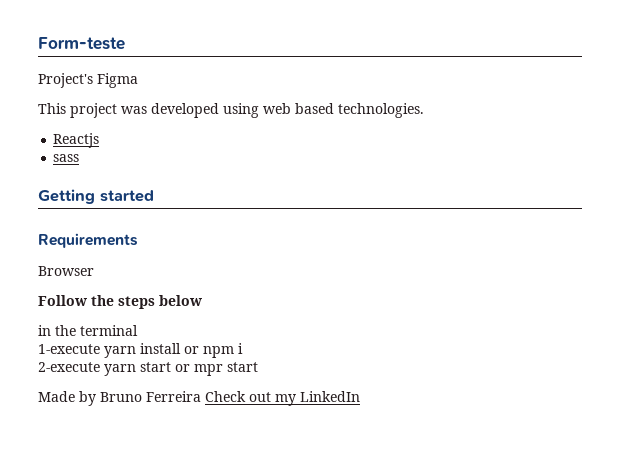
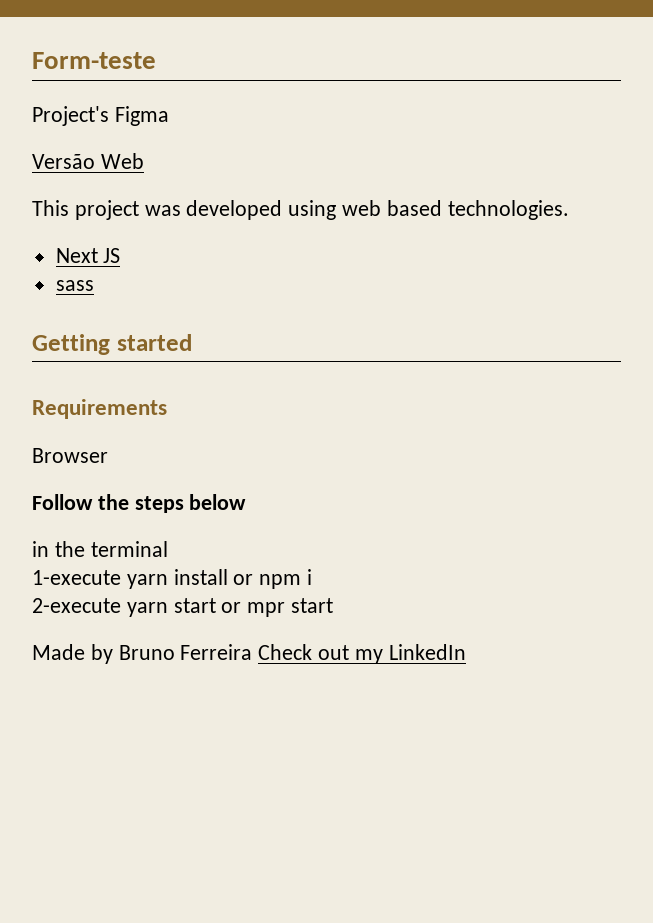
+ Versão Web
- Reactjs
+ Next JS

